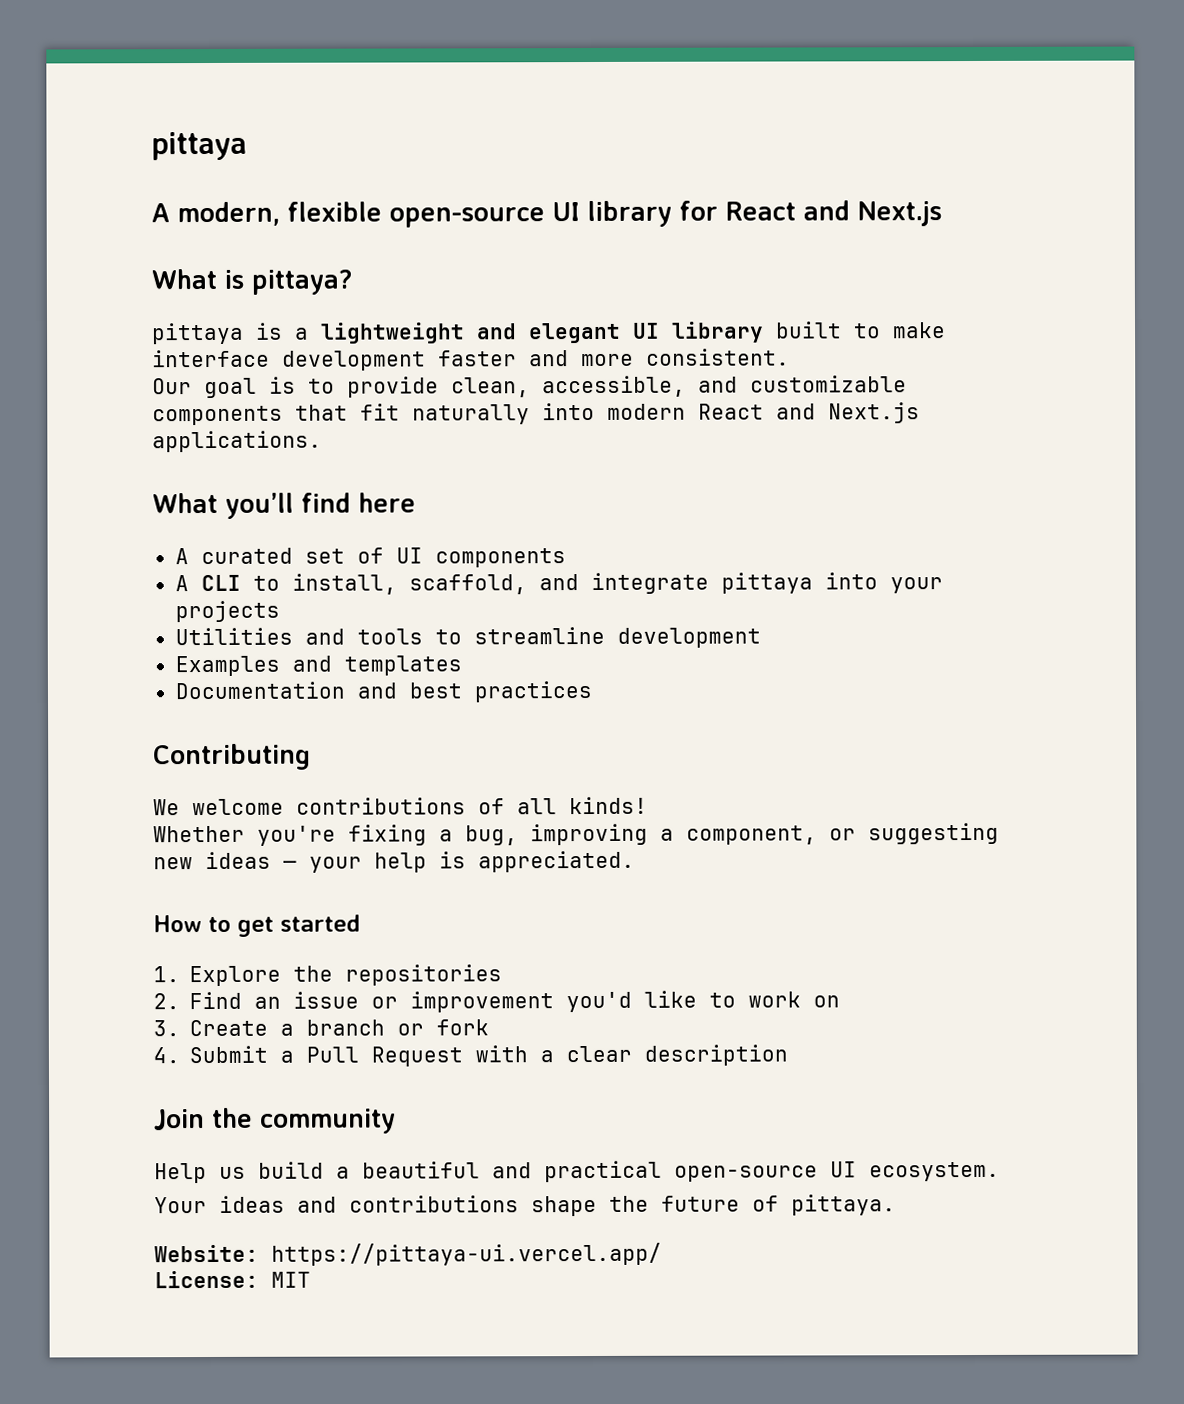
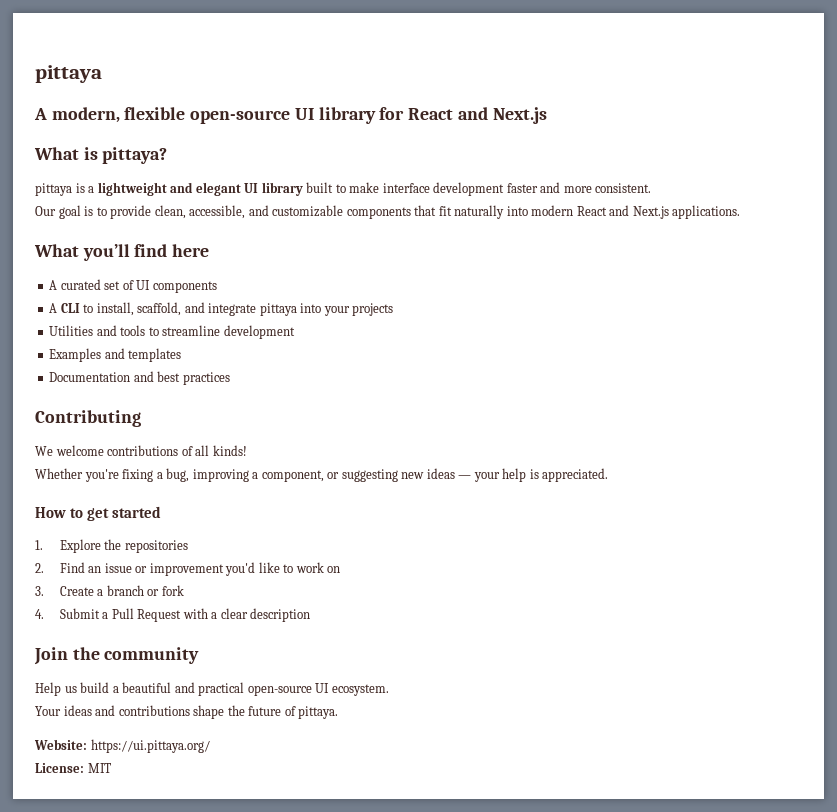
- Website: https://pittaya-ui.vercel.app/
+ Website: https://ui.pittaya.org/

